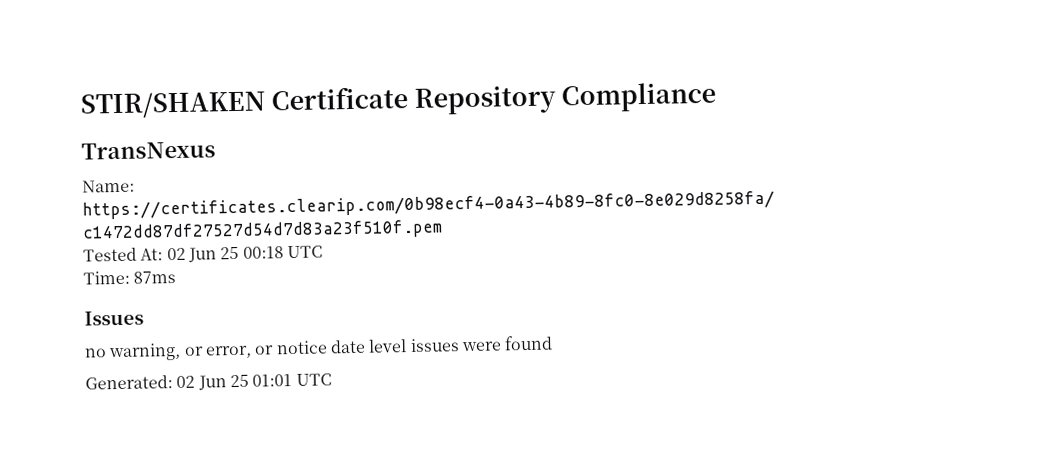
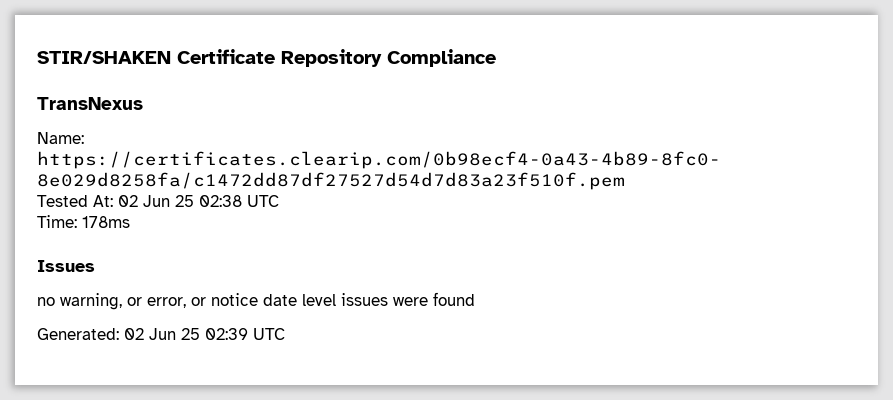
- Tested At: 02 Jun 25 00:18 UTC
+ Tested At: 02 Jun 25 02:38 UTC
- Time: 87ms
+ Time: 178ms
- Generated: 02 Jun 25 01:01 UTC
+ Generated: 02 Jun 25 02:39 UTC

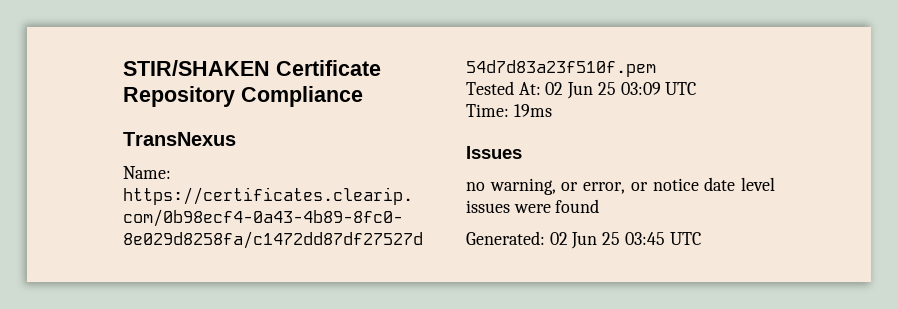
- Tested At: 02 Jun 25 02:38 UTC
+ Tested At: 02 Jun 25 03:09 UTC
- Time: 178ms
+ Time: 19ms
- Generated: 02 Jun 25 02:39 UTC
+ Generated: 02 Jun 25 03:45 UTC

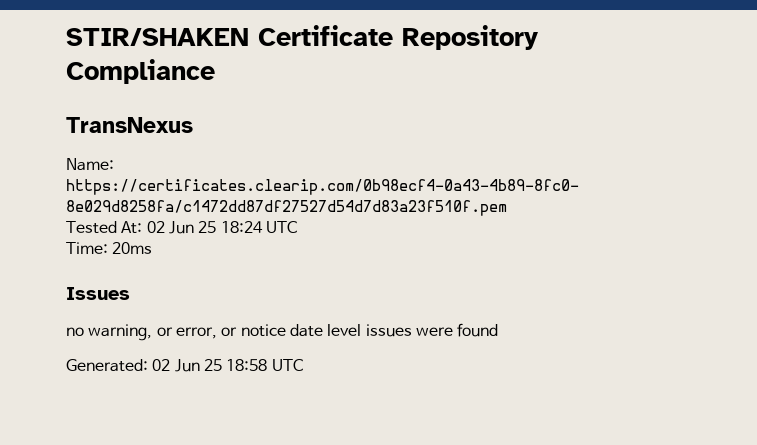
- Tested At: 02 Jun 25 03:09 UTC
+ Tested At: 02 Jun 25 18:24 UTC
- Time: 19ms
+ Time: 20ms
- Generated: 02 Jun 25 03:45 UTC
+ Generated: 02 Jun 25 18:58 UTC

